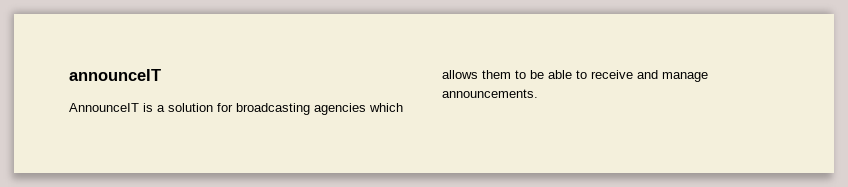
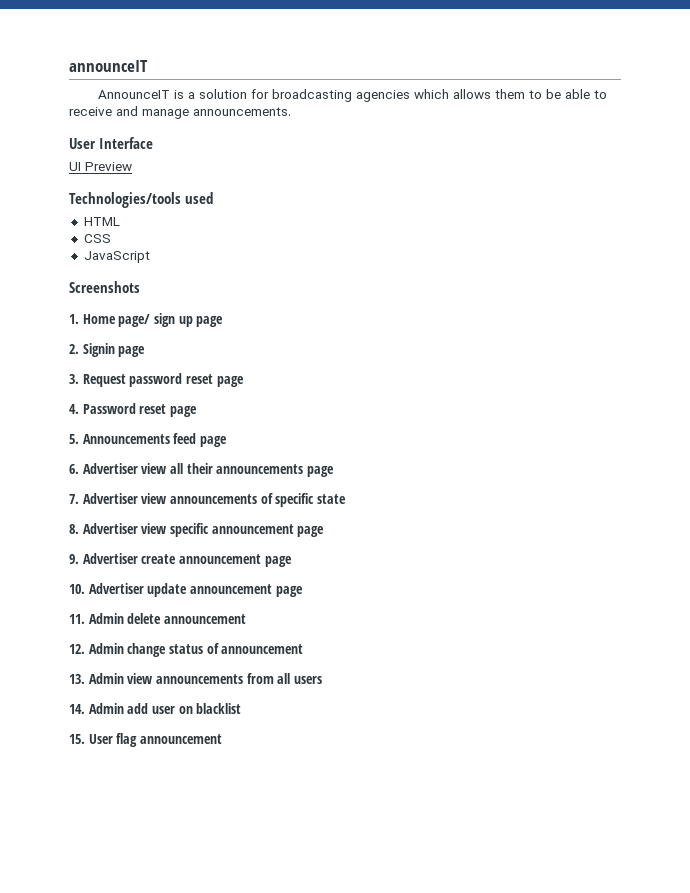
+ User Interface
+ UI Preview
+ Technologies/tools used
+ HTML
+ CSS
+ JavaScript
+ Screenshots
+ 1. Home page/ sign up page
+ 2. Signin page
+ 3. Request password reset page
+ 4. Password reset page
+ 5. Announcements feed page
+ 6. Advertiser view all their announcements page
+ 7. Advertiser view announcements of specific state
+ 8. Advertiser view specific announcement page
+ 9. Advertiser create announcement page
+ 10. Advertiser update announcement page
+ 11. Admin delete announcement
+ 12. Admin change status of announcement
+ 13. Admin view announcements from all users
+ 14. Admin add user on blacklist
+ 15. User flag announcement

